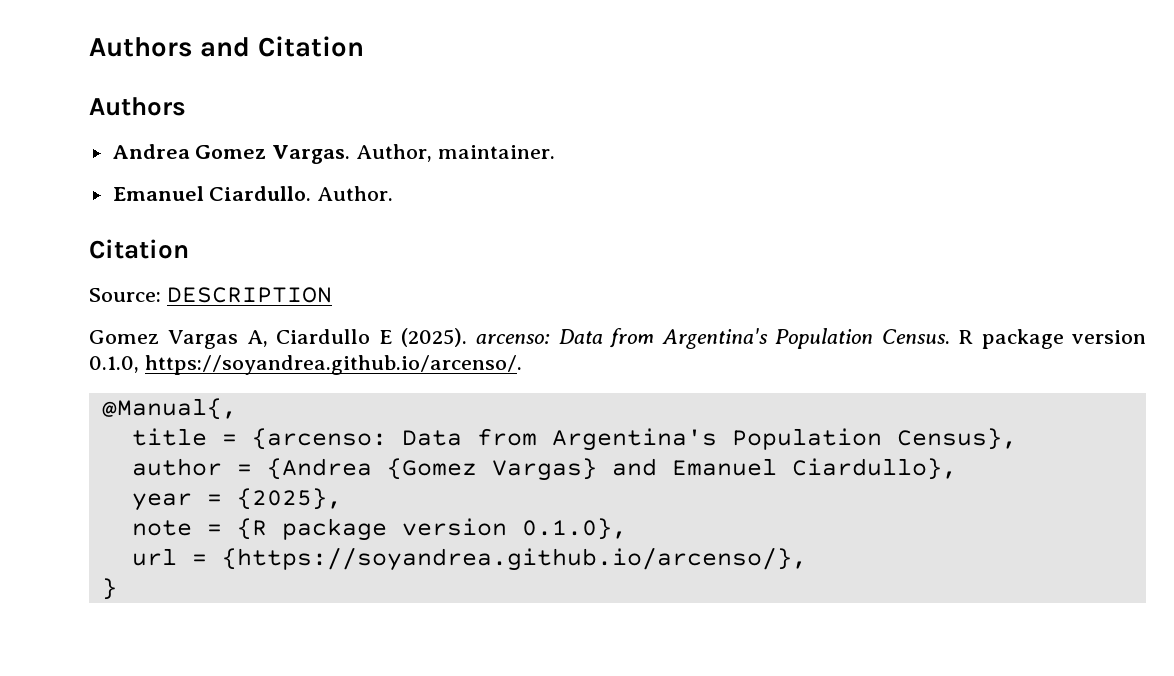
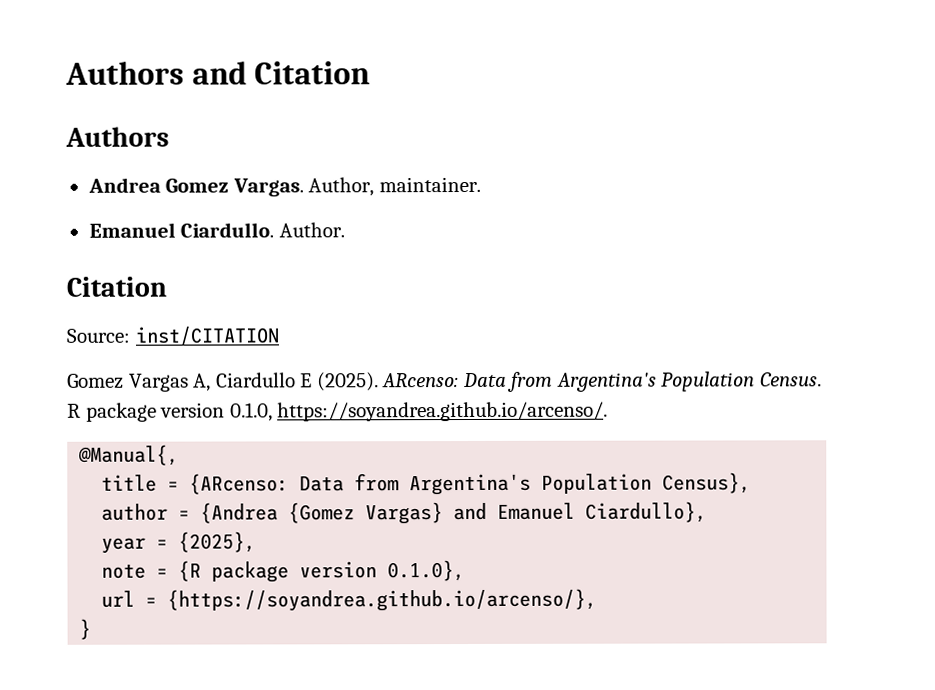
- Source: DESCRIPTION
+ Source: inst/CITATION
- Gomez Vargas A, Ciardullo E (2025). arcenso: Data from Argentina's Population Census.
+ Gomez Vargas A, Ciardullo E (2025). ARcenso: Data from Argentina's Population Census.
- title = {arcenso: Data from Argentina's Population Census},
+ title = {ARcenso: Data from Argentina's Population Census},

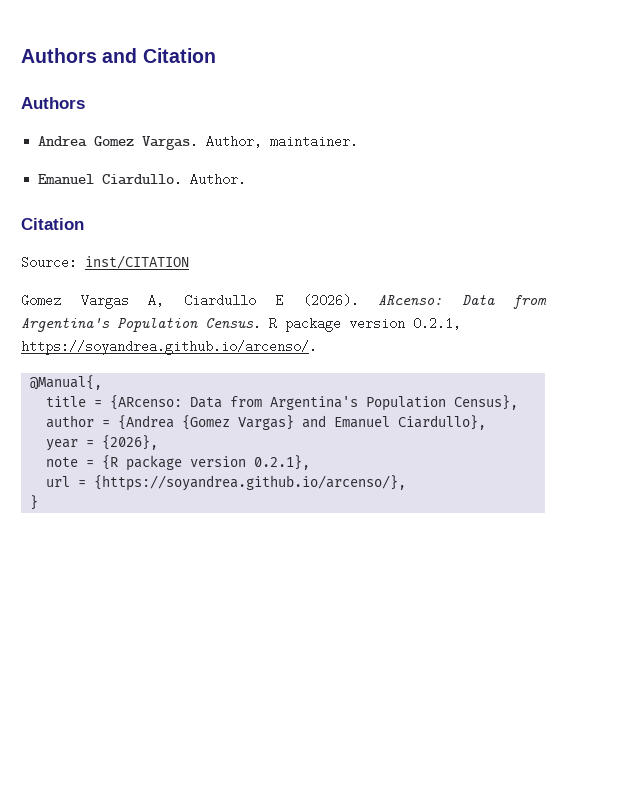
- Gomez Vargas A, Ciardullo E (2025).
+ Gomez Vargas A, Ciardullo E (2026).
- R package version 0.1.0, https://soyandrea.github.io/arcenso/.
+ R package version 0.2.1, https://soyandrea.github.io/arcenso/.
- year = {2025},
+ year = {2026},
- note = {R package version 0.1.0},
+ note = {R package version 0.2.1},

